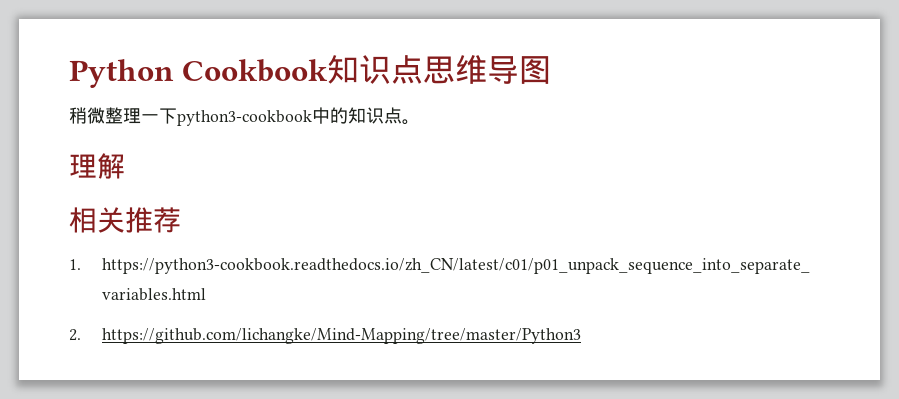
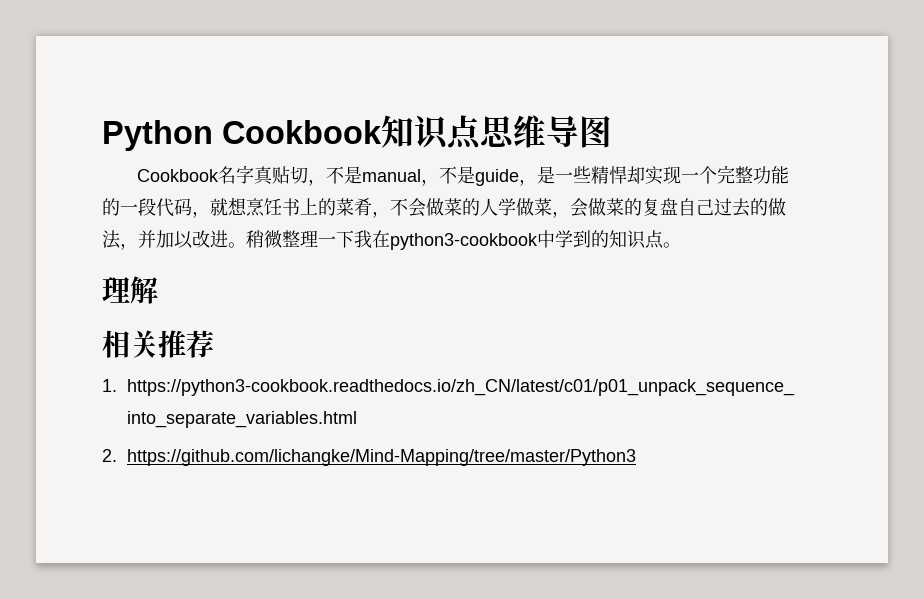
- 稍微整理一下python3-cookbook中的知识点。
+ Cookbook名字真贴切，不是manual，不是guide，是一些精悍却实现一个完整功能的一段代码，就想烹饪书上的菜肴，不会做菜的人学做菜，会做菜的复盘自己过去的做法，并加以改进。稍微整理一下我在python3-cookbook中学到的知识点。

